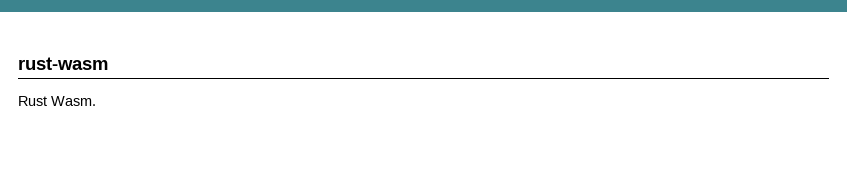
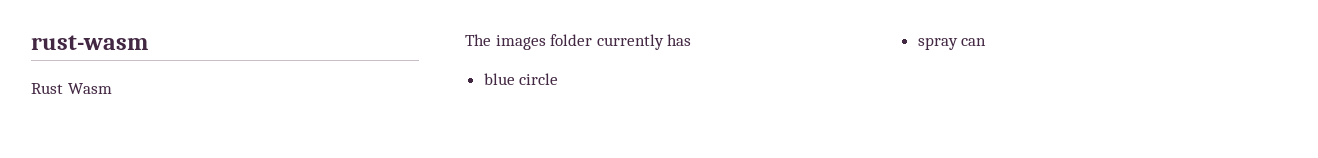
- Rust Wasm.
+ Rust Wasm
+ The images folder currently has
+ blue circle
+ spray can

